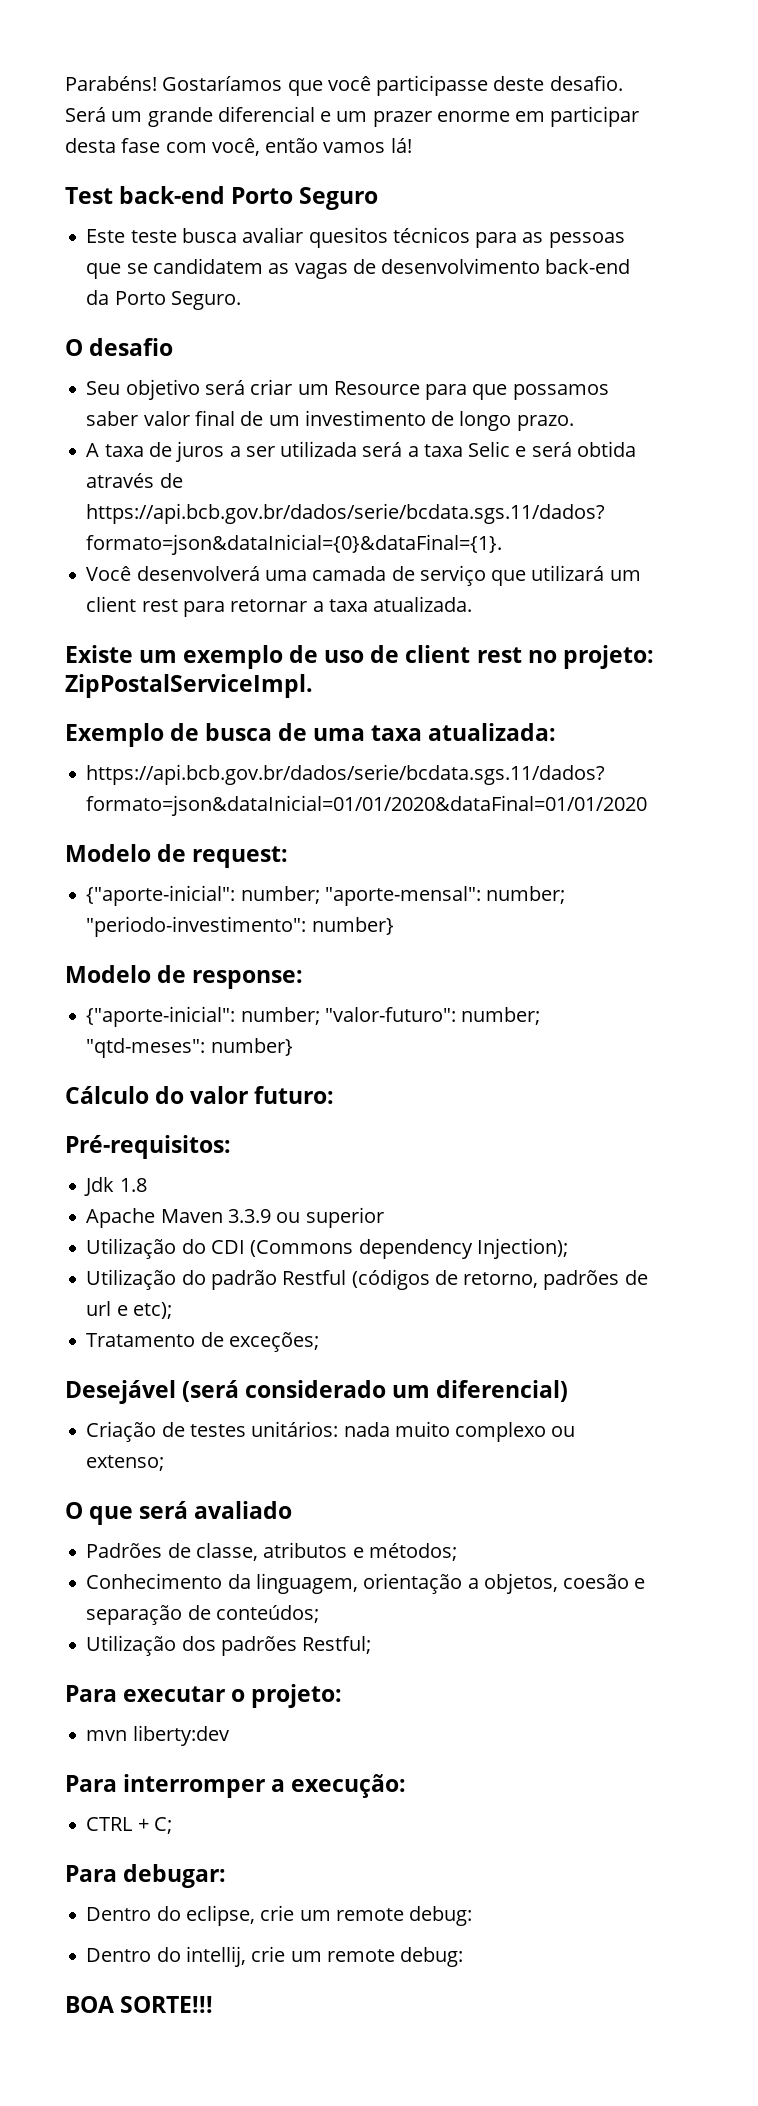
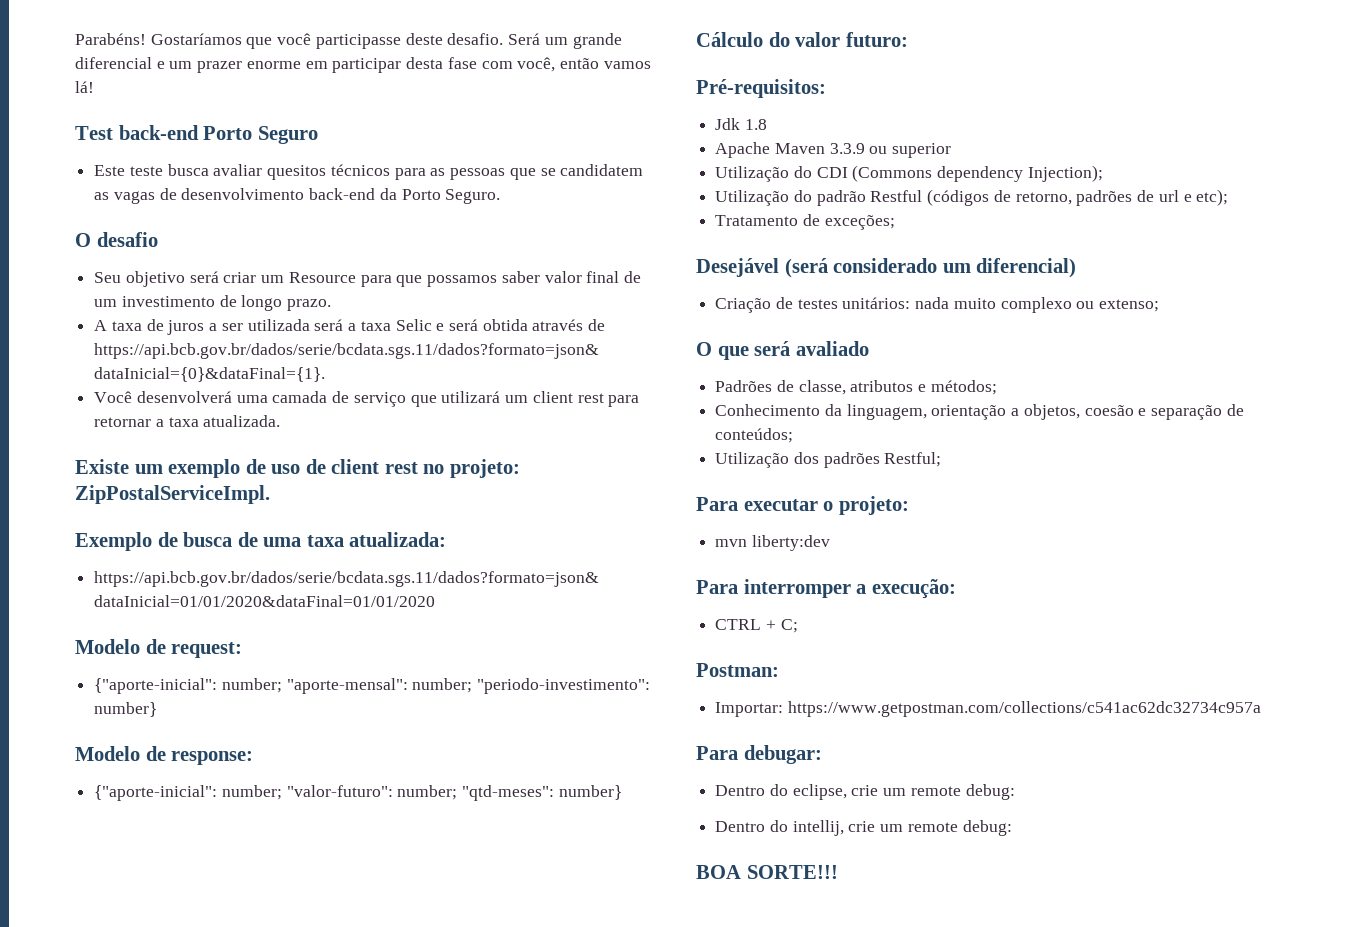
+ Postman:
+ Importar: https://www.getpostman.com/collections/c541ac62dc32734c957a

